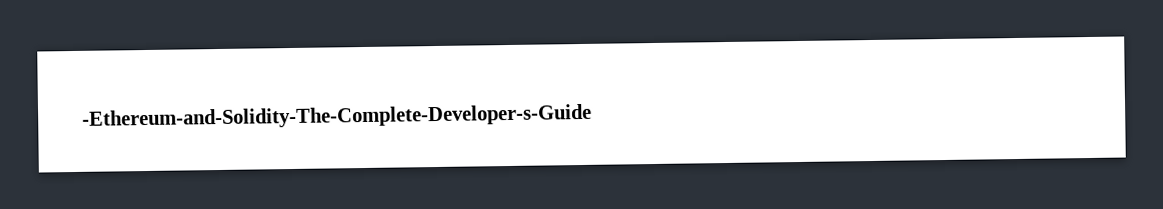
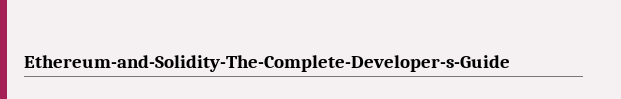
- -Ethereum-and-Solidity-The-Complete-Developer-s-Guide
+ Ethereum-and-Solidity-The-Complete-Developer-s-Guide

